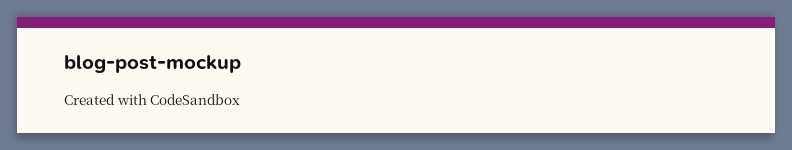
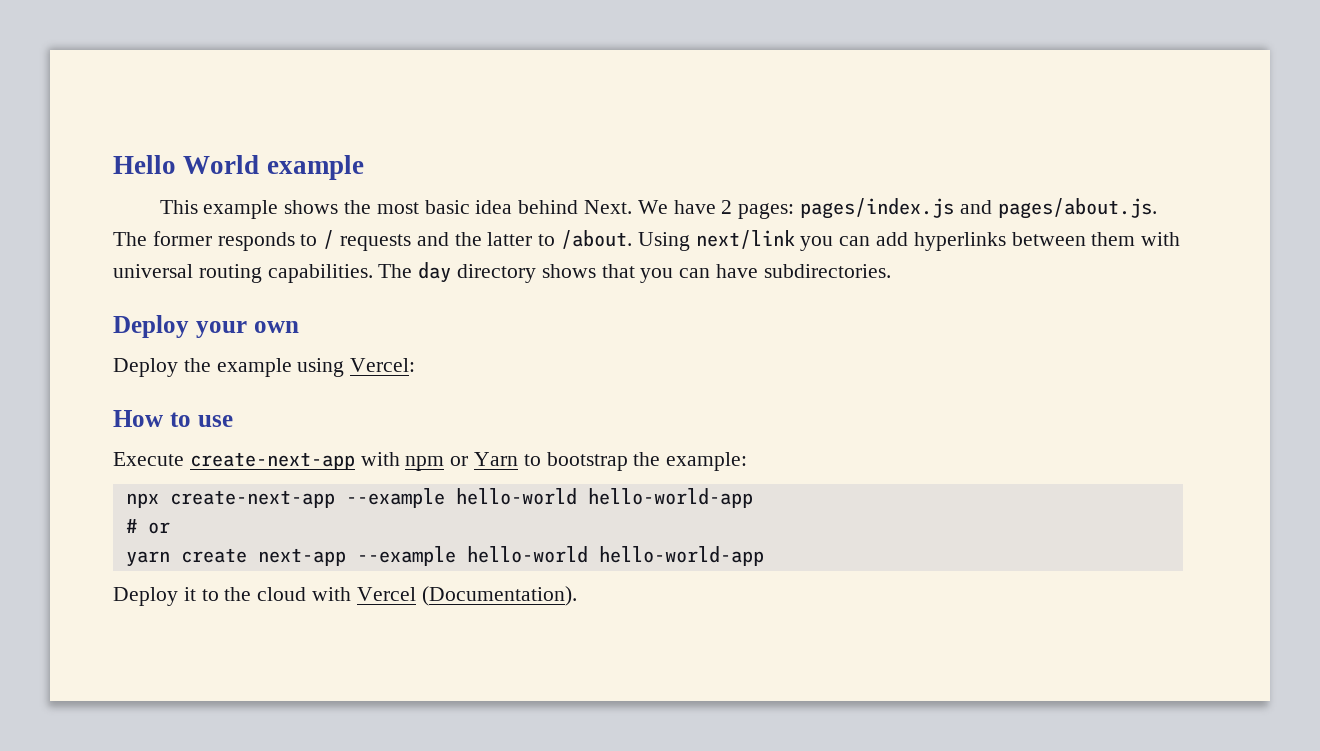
- blog-post-mockup
- Created with CodeSandbox
+ Hello World example
+ This example shows the most basic idea behind Next. We have 2 pages: pages/index.js and pages/about.js. The former responds to / requests and the latter to /about. Using next/link you can add hyperlinks between them with universal routing capabilities. The day directory shows that you can have subdirectories.
+ Deploy your own
+ Deploy the example using Vercel:
+ How to use
+ Execute create-next-app with npm or Yarn to bootstrap the example:
+ npx create-next-app --example hello-world hello-world-app
+ # or
+ yarn create next-app --example hello-world hello-world-app
+ Deploy it to the cloud with Vercel (Documentation).

